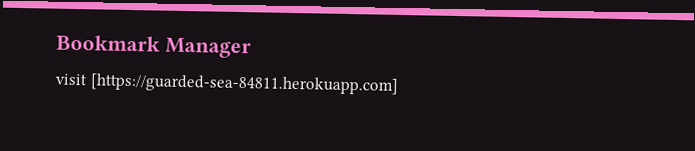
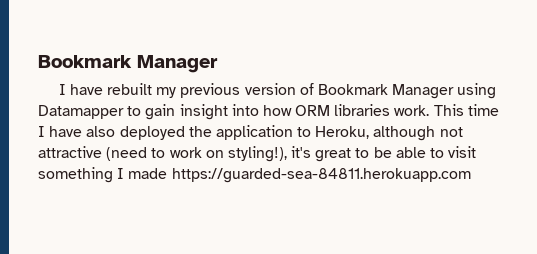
- visit [https://guarded-sea-84811.herokuapp.com]
+ I have rebuilt my previous version of Bookmark Manager using Datamapper to gain insight into how ORM libraries work. This time I have also deployed the application to Heroku, although not attractive (need to work on styling!), it's great to be able to visit something I made https://guarded-sea-84811.herokuapp.com

